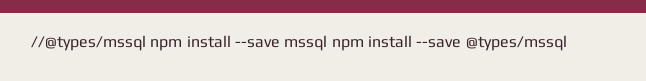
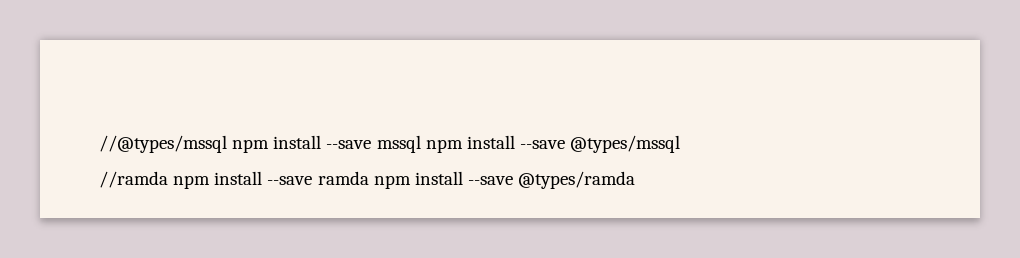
+ //ramda npm install --save ramda npm install --save @types/ramda

